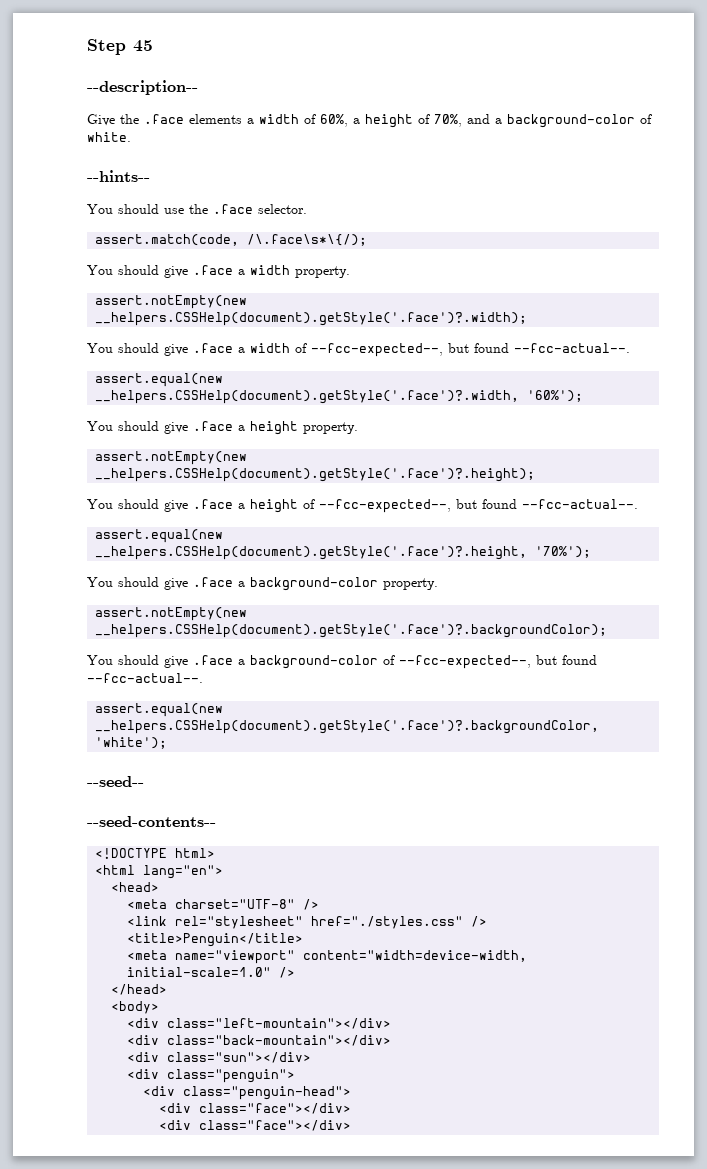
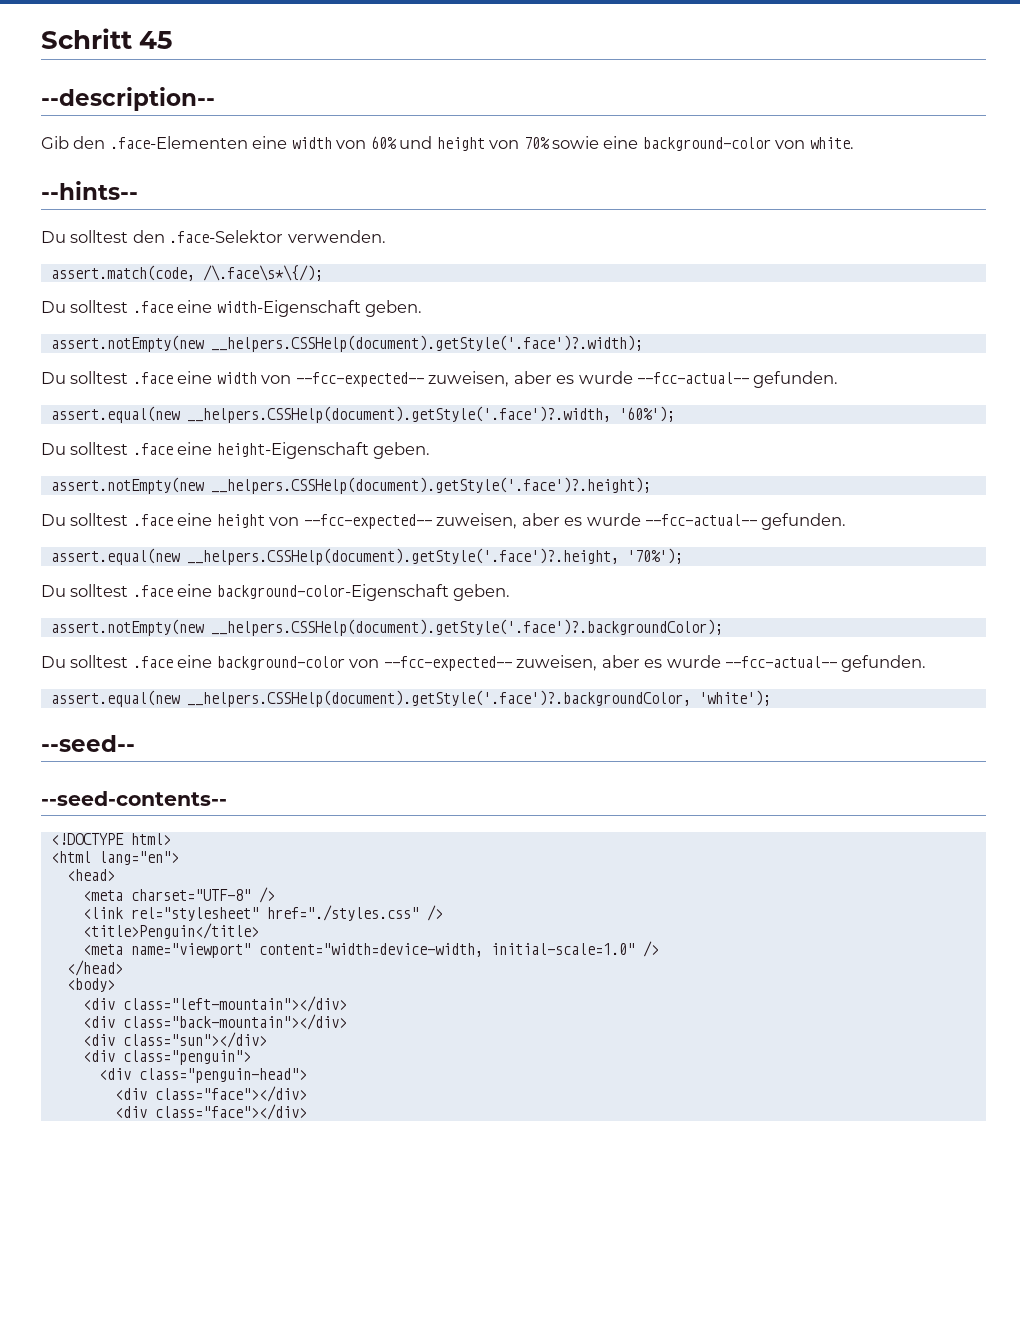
- Step 45
+ Schritt 45
- Give the .face elements a width of 60%, a height of 70%, and a background-color of white.
+ Gib den .face-Elementen eine width von 60% und height von 70% sowie eine background-color von white.
  --hints--
- You should use the .face selector.
+ Du solltest den .face-Selektor verwenden.
  assert.match(code, /\.face\s*\{/);
- You should give .face a width property.
+ Du solltest .face eine width-Eigenschaft geben.
  assert.notEmpty(new __helpers.CSSHelp(document).getStyle('.face')?.width);
- You should give .face a width of --fcc-expected--, but found --fcc-actual--.
+ Du solltest .face eine width von --fcc-expected-- zuweisen, aber es wurde --fcc-actual-- gefunden.
  assert.equal(new __helpers.CSSHelp(document).getStyle('.face')?.width, '60%');
- You should give .face a height property.
+ Du solltest .face eine height-Eigenschaft geben.
  assert.notEmpty(new __helpers.CSSHelp(document).getStyle('.face')?.height);
- You should give .face a height of --fcc-expected--, but found --fcc-actual--.
+ Du solltest .face eine height von --fcc-expected-- zuweisen, aber es wurde --fcc-actual-- gefunden.
  assert.equal(new __helpers.CSSHelp(document).getStyle('.face')?.height, '70%');
- You should give .face a background-color property.
+ Du solltest .face eine background-color-Eigenschaft geben.
  assert.notEmpty(new __helpers.CSSHelp(document).getStyle('.face')?.backgroundColor);
- You should give .face a background-color of --fcc-expected--, but found --fcc-actual--.
+ Du solltest .face eine background-color von --fcc-expected-- zuweisen, aber es wurde --fcc-actual-- gefunden.

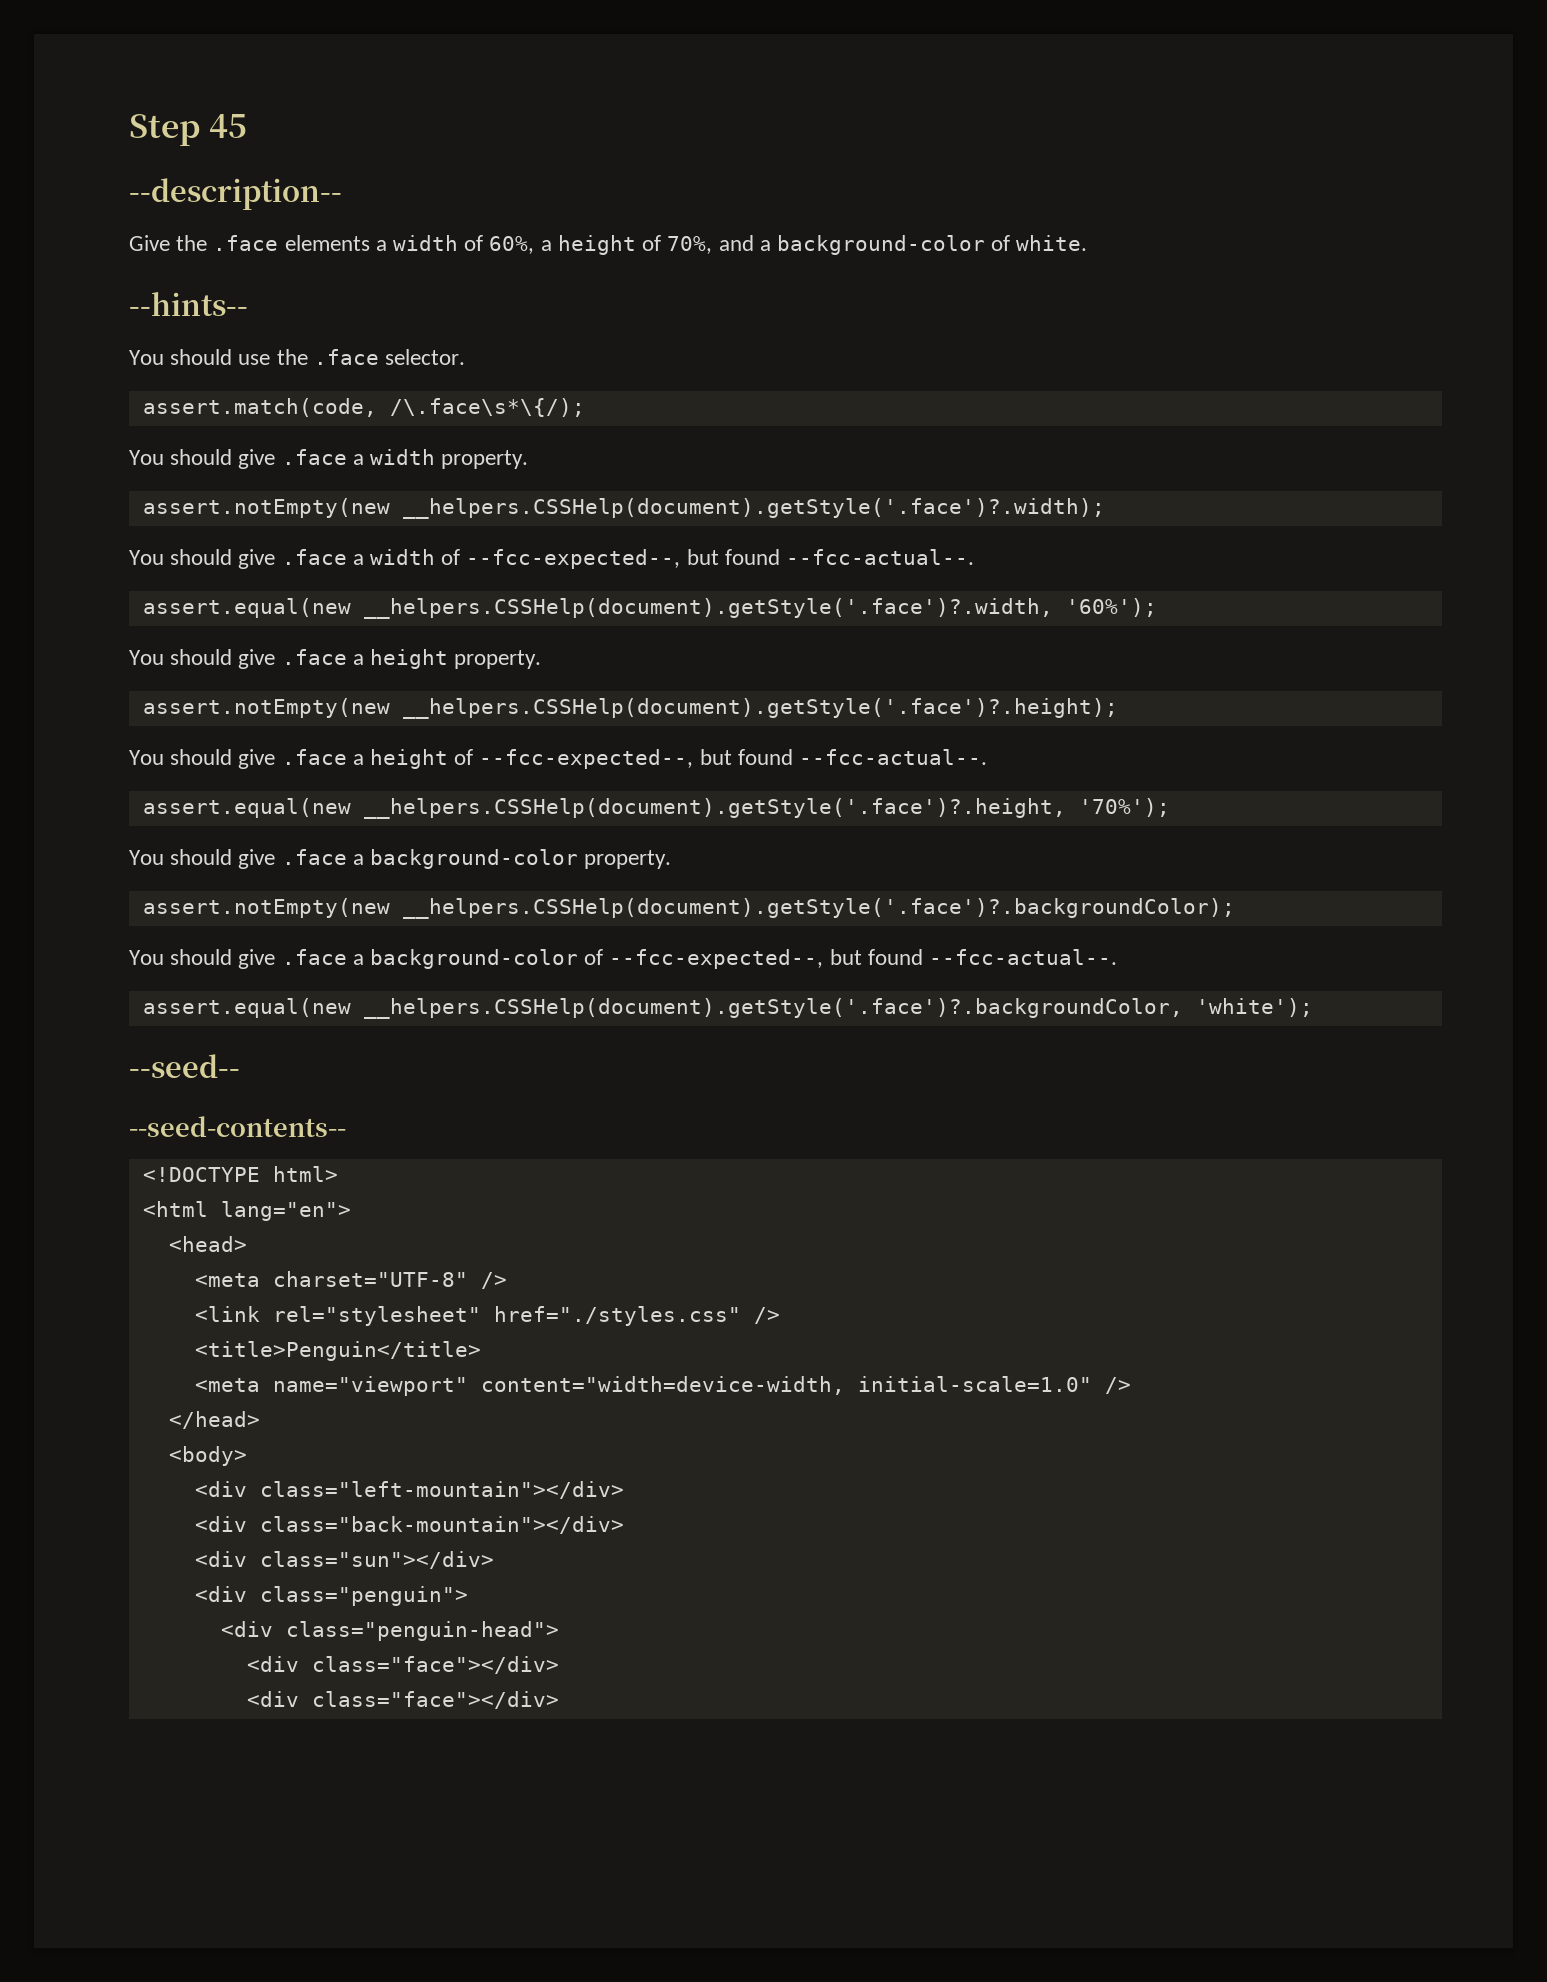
- Schritt 45
+ Step 45
- Gib den .face-Elementen eine width von 60% und height von 70% sowie eine background-color von white.
+ Give the .face elements a width of 60%, a height of 70%, and a background-color of white.
  --hints--
- Du solltest den .face-Selektor verwenden.
+ You should use the .face selector.
  assert.match(code, /\.face\s*\{/);
- Du solltest .face eine width-Eigenschaft geben.
+ You should give .face a width property.
  assert.notEmpty(new __helpers.CSSHelp(document).getStyle('.face')?.width);
- Du solltest .face eine width von --fcc-expected-- zuweisen, aber es wurde --fcc-actual-- gefunden.
+ You should give .face a width of --fcc-expected--, but found --fcc-actual--.
  assert.equal(new __helpers.CSSHelp(document).getStyle('.face')?.width, '60%');
- Du solltest .face eine height-Eigenschaft geben.
+ You should give .face a height property.
  assert.notEmpty(new __helpers.CSSHelp(document).getStyle('.face')?.height);
- Du solltest .face eine height von --fcc-expected-- zuweisen, aber es wurde --fcc-actual-- gefunden.
+ You should give .face a height of --fcc-expected--, but found --fcc-actual--.
  assert.equal(new __helpers.CSSHelp(document).getStyle('.face')?.height, '70%');
- Du solltest .face eine background-color-Eigenschaft geben.
+ You should give .face a background-color property.
  assert.notEmpty(new __helpers.CSSHelp(document).getStyle('.face')?.backgroundColor);
- Du solltest .face eine background-color von --fcc-expected-- zuweisen, aber es wurde --fcc-actual-- gefunden.
+ You should give .face a background-color of --fcc-expected--, but found --fcc-actual--.

